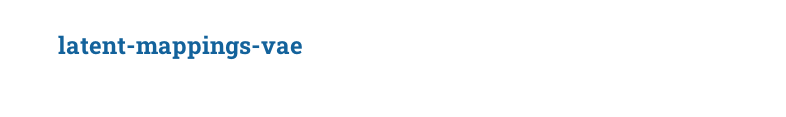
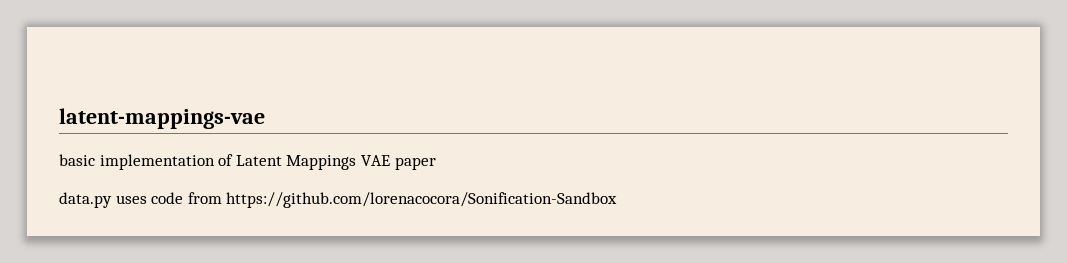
+ basic implementation of Latent Mappings VAE paper
+ data.py uses code from https://github.com/lorenacocora/Sonification-Sandbox

